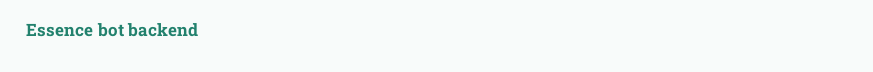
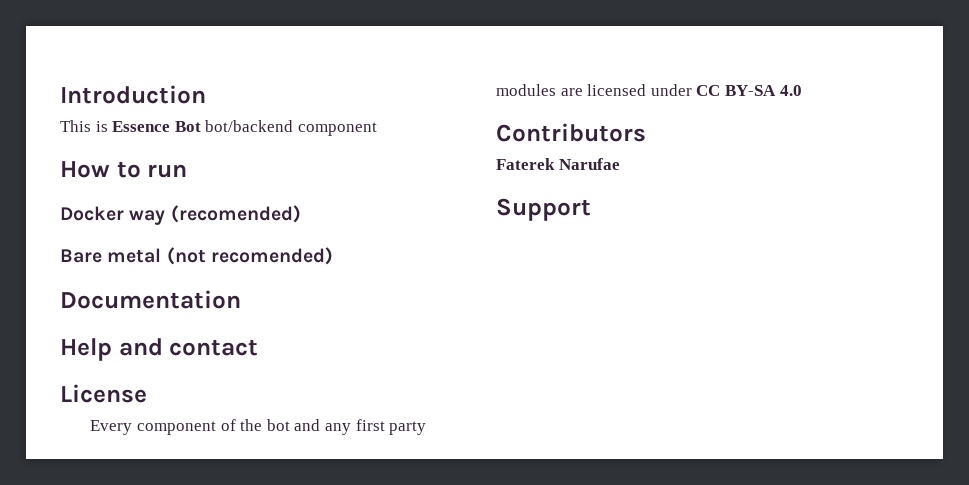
- Essence bot backend
+ Introduction
+ This is Essence Bot bot/backend component
+ How to run
+ Docker way (recomended)
+ Bare metal (not recomended)
+ Documentation
+ Help and contact
+ License
+ Every component of the bot and any first party modules are licensed under CC BY-SA 4.0
+ Contributors
+ Faterek Narufae
+ Support

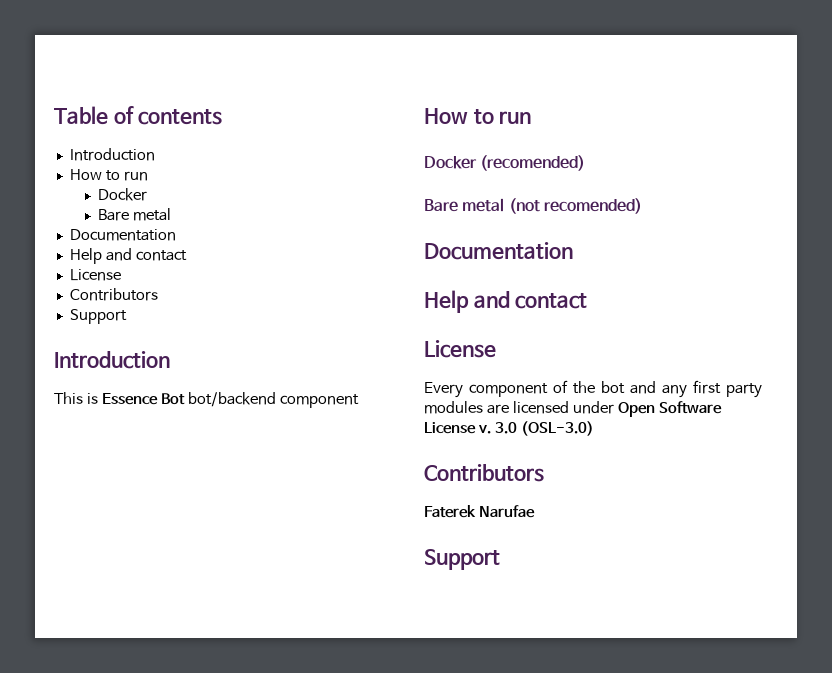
+ Table of contents
+ Introduction
+ How to run
+ Docker
+ Bare metal
+ Documentation
+ Help and contact
+ License
+ Contributors
+ Support
- Docker way (recomended)
+ Docker (recomended)
- Every component of the bot and any first party modules are licensed under CC BY-SA 4.0
+ Every component of the bot and any first party modules are licensed under Open Software License v. 3.0 (OSL-3.0)

